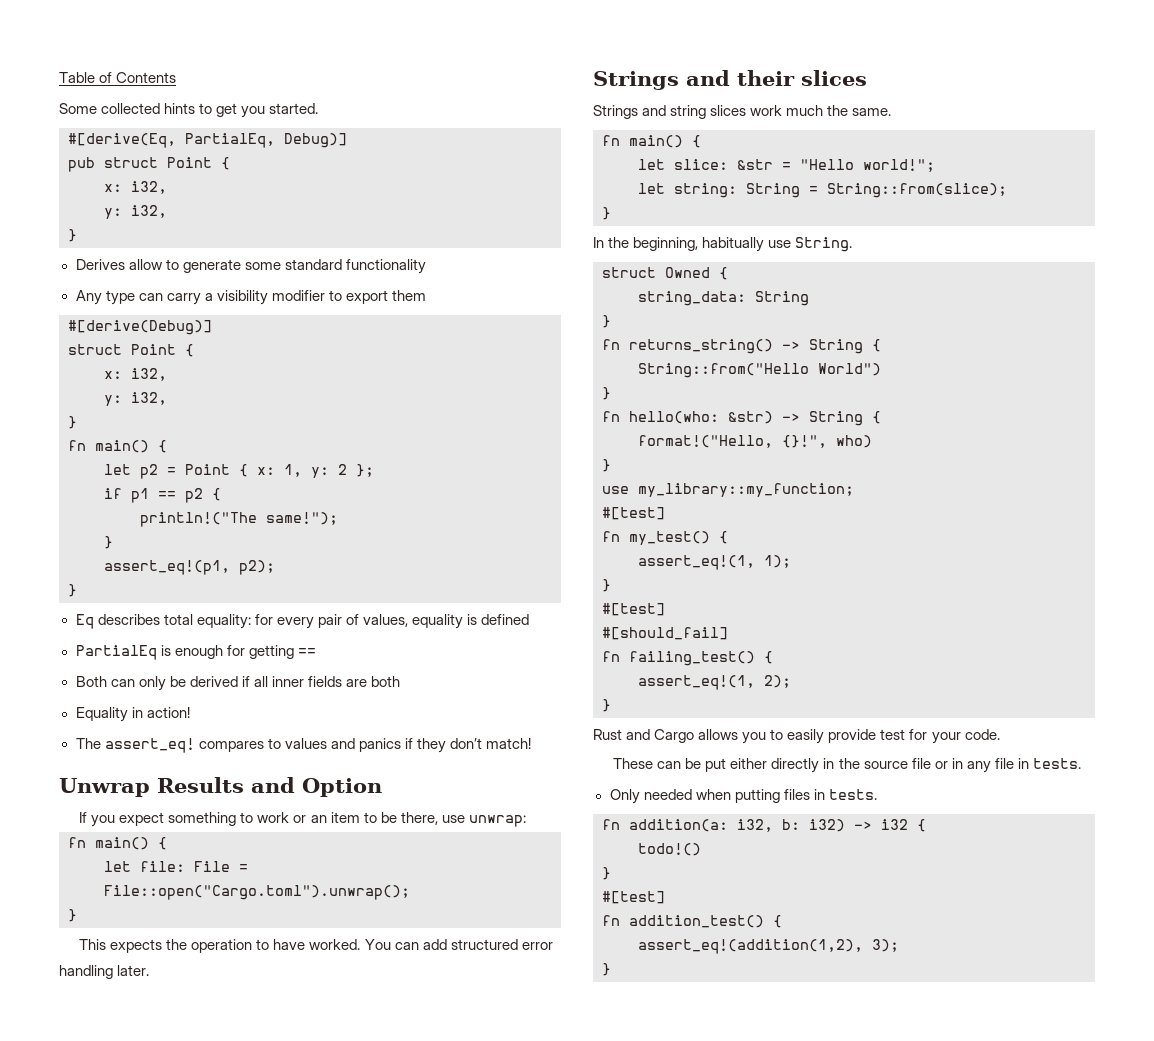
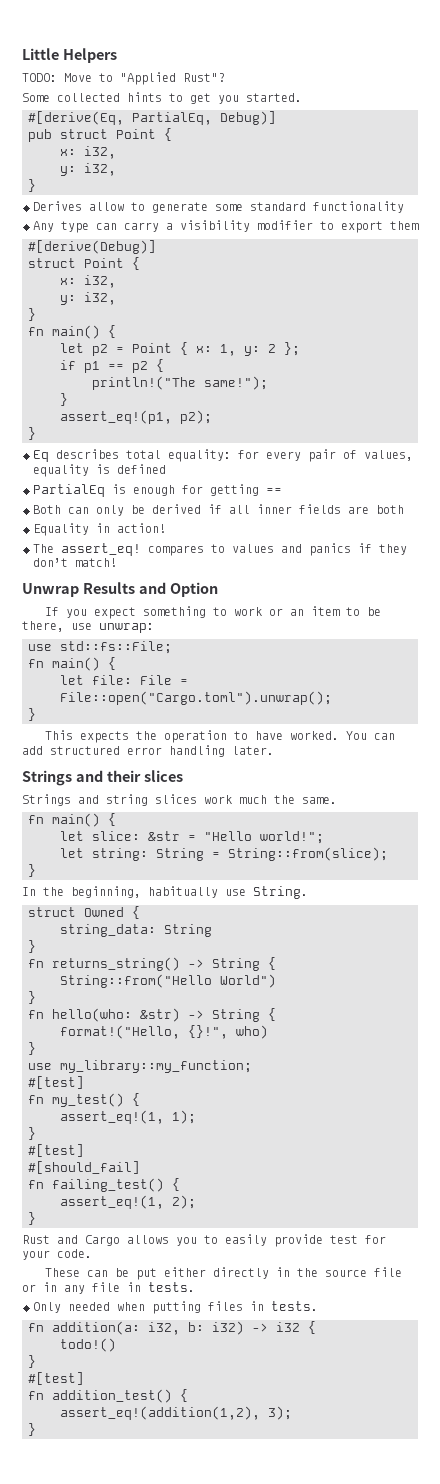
- Table of Contents
+ Little Helpers
+ TODO: Move to "Applied Rust"?
+ use std::fs::File;

